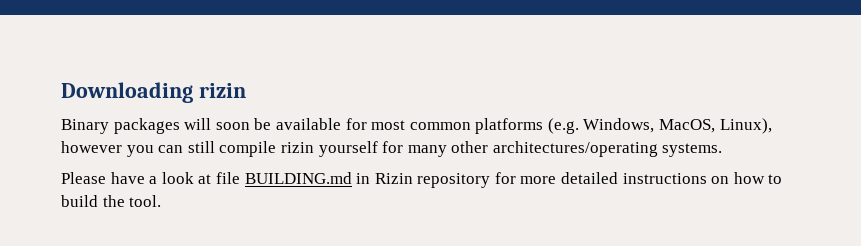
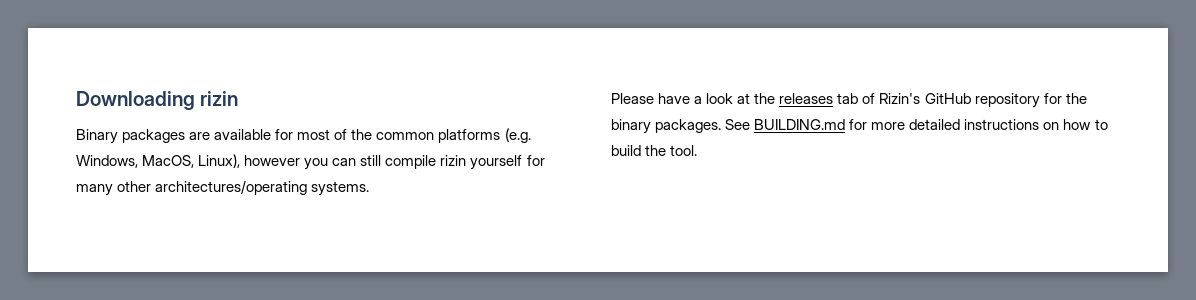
- Binary packages will soon be available for most common platforms (e.g. Windows, MacOS, Linux), however you can still compile rizin yourself for many other architectures/operating systems.
+ Binary packages are available for most of the common platforms (e.g. Windows, MacOS, Linux), however you can still compile rizin yourself for many other architectures/operating systems.
- Please have a look at file BUILDING.md in Rizin repository for more detailed instructions on how to build the tool.
+ Please have a look at the releases tab of Rizin's GitHub repository for the binary packages. See BUILDING.md for more detailed instructions on how to build the tool.

